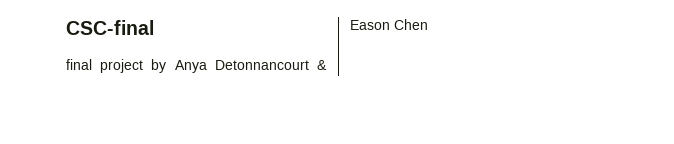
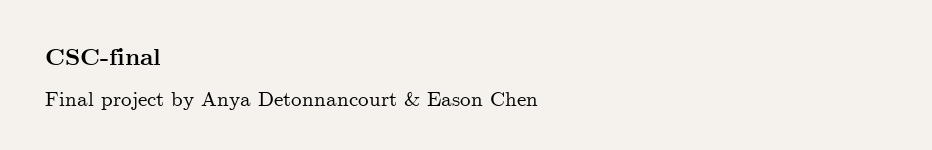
- final project by Anya Detonnancourt & Eason Chen
+ Final project by Anya Detonnancourt & Eason Chen

